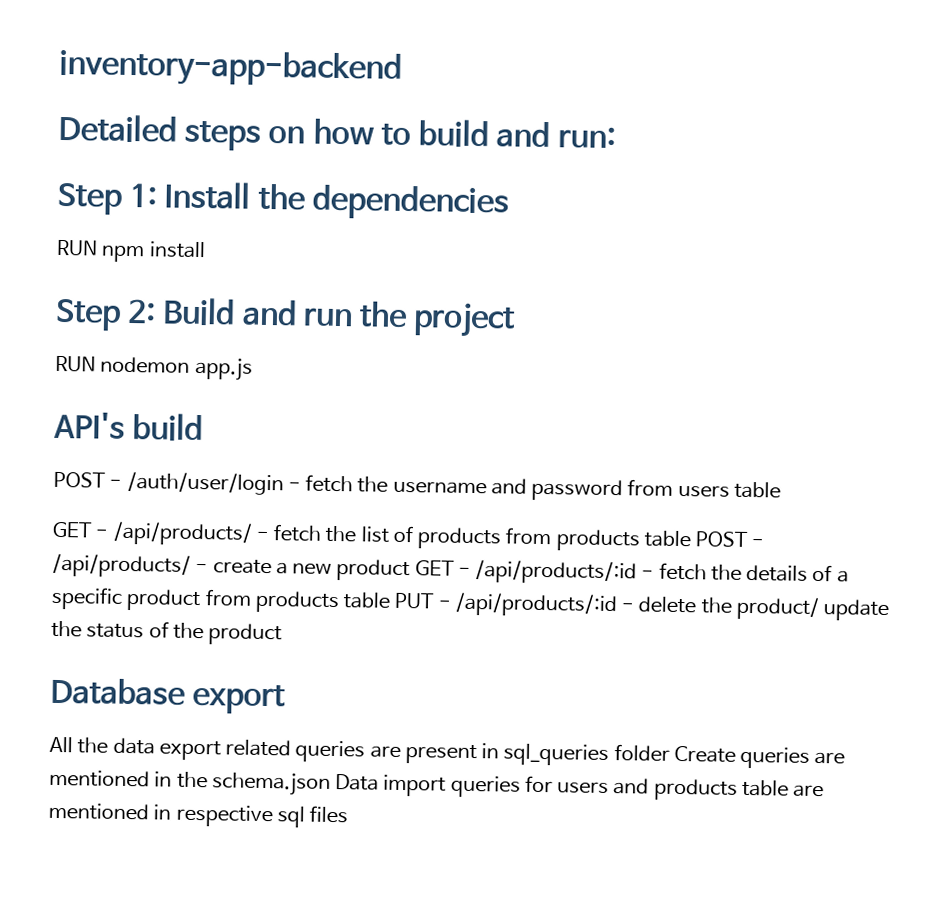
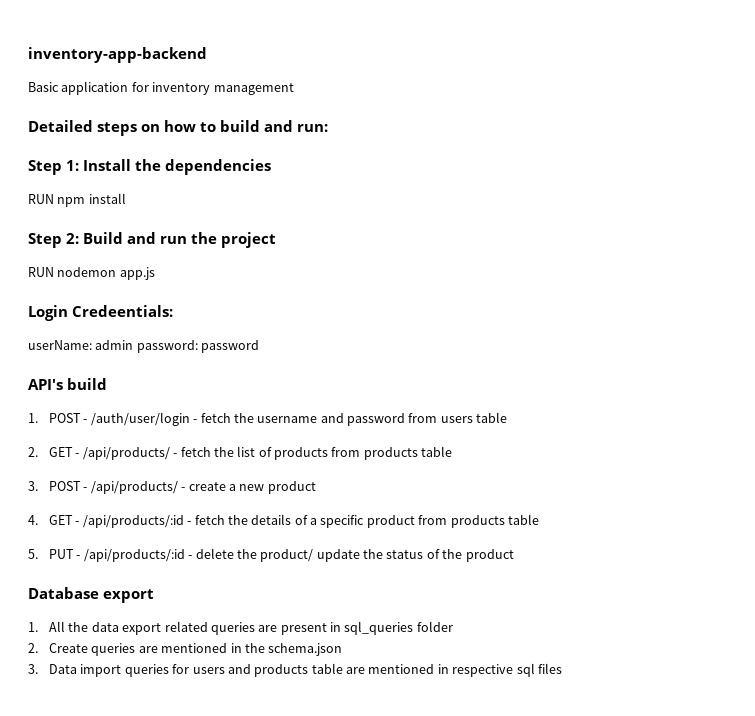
+ Basic application for inventory management
+ Login Credeentials:
+ userName: admin password: password
- POST - /auth/user/login - fetch the username and password from users table
+ 1. POST - /auth/user/login - fetch the username and password from users table
- GET - /api/products/ - fetch the list of products from products table POST - /api/products/ - create a new product GET - /api/products/:id - fetch the details of a specific product from products table PUT - /api/products/:id - delete the product/ update the status of the product
+ 2. GET - /api/products/ - fetch the list of products from products table
+ 3. POST - /api/products/ - create a new product
+ 4. GET - /api/products/:id - fetch the details of a specific product from products table
+ 5. PUT - /api/products/:id - delete the product/ update the status of the product
- All the data export related queries are present in sql_queries folder Create queries are mentioned in the schema.json Data import queries for users and products table are mentioned in respective sql files
+ 1. All the data export related queries are present in sql_queries folder
+ 2. Create queries are mentioned in the schema.json
+ 3. Data import queries for users and products table are mentioned in respective sql files

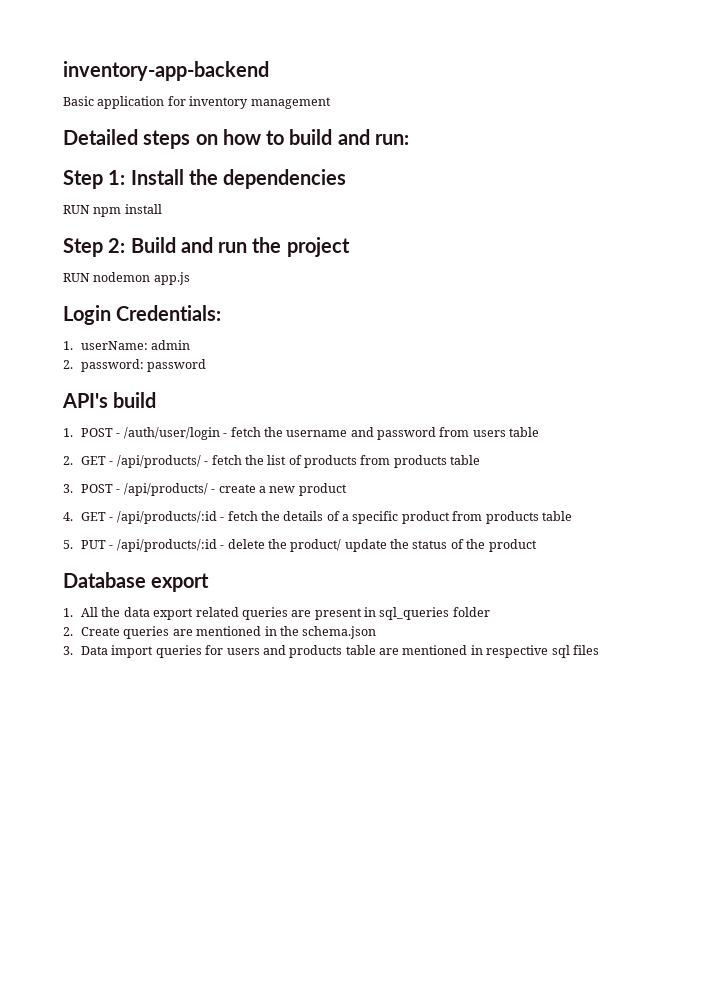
- Login Credeentials:
- userName: admin password: password
+ Login Credentials:
+ 1. userName: admin
+ 2. password: password

